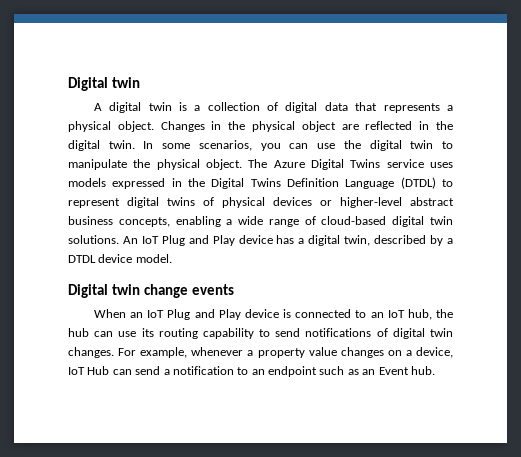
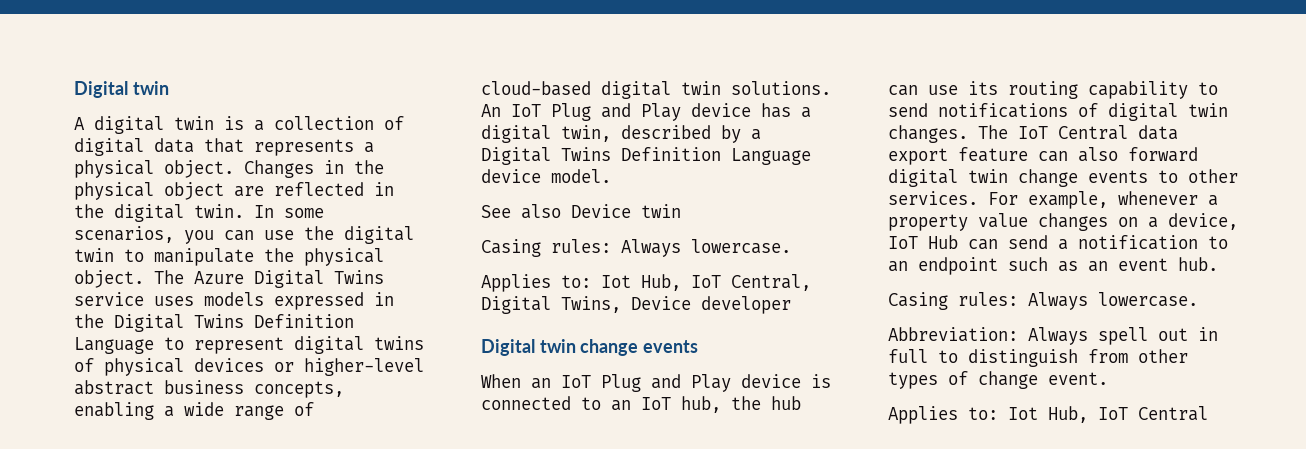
- The Azure Digital Twins service uses models expressed in the Digital Twins Definition Language (DTDL) to represent digital twins of physical devices or higher-level abstract business concepts, enabling a wide range of cloud-based digital twin solutions.
+ The Azure Digital Twins service uses models expressed in the Digital Twins Definition Language to represent digital twins of physical devices or higher-level abstract business concepts, enabling a wide range of cloud-based digital twin solutions.
- An IoT Plug and Play device has a digital twin, described by a DTDL device model.
+ An IoT Plug and Play device has a digital twin, described by a Digital Twins Definition Language device model.
+ See also Device twin
+ Casing rules: Always lowercase.
+ Applies to: Iot Hub, IoT Central, Digital Twins, Device developer
+ The IoT Central data export feature can also forward digital twin change events to other services.
- For example, whenever a property value changes on a device, IoT Hub can send a notification to an endpoint such as an Event hub.
+ For example, whenever a property value changes on a device, IoT Hub can send a notification to an endpoint such as an event hub.
+ Casing rules: Always lowercase.
+ Abbreviation: Always spell out in full to distinguish from other types of change event.
+ Applies to: Iot Hub, IoT Central

